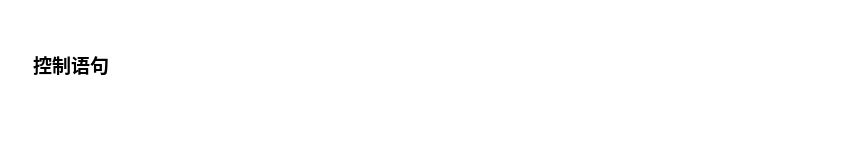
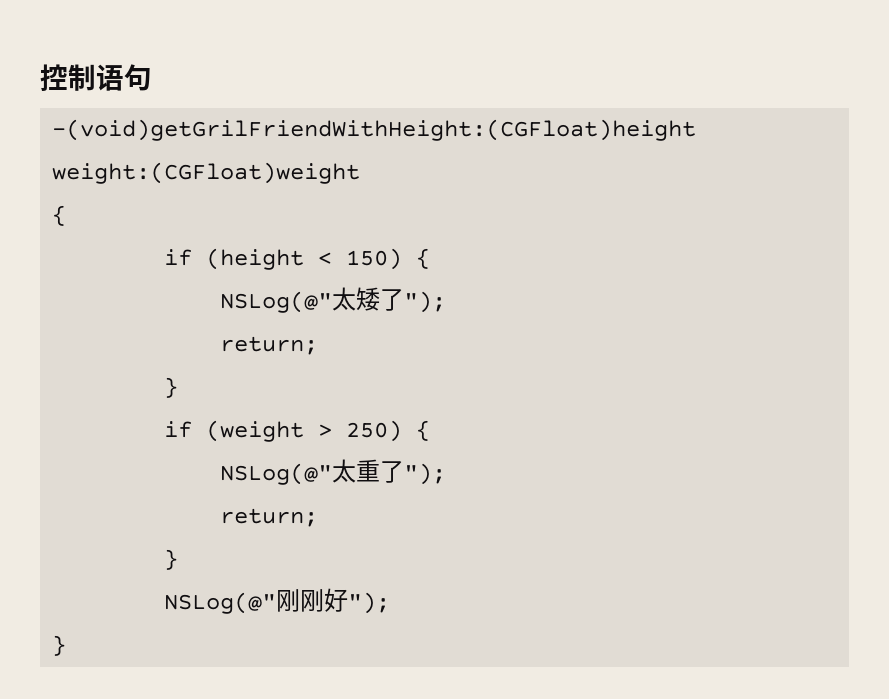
+ -(void)getGrilFriendWithHeight:(CGFloat)height weight:(CGFloat)weight
+ {
+ if (height < 150) {
+ NSLog(@"太矮了");
+ return;
+ }
+ if (weight > 250) {
+ NSLog(@"太重了");
+ return;
+ }
+ NSLog(@"刚刚好");
+ }

